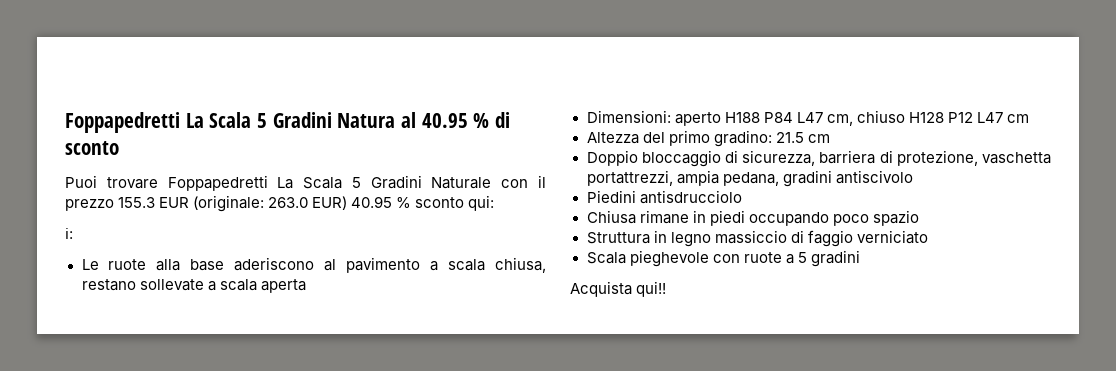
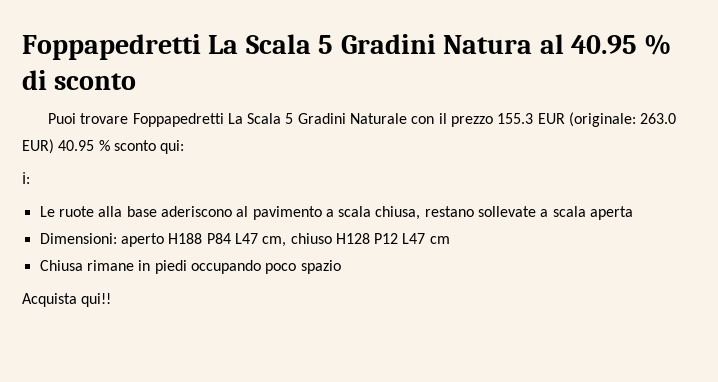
- Altezza del primo gradino: 21.5 cm
- Doppio bloccaggio di sicurezza, barriera di protezione, vaschetta portattrezzi, ampia pedana, gradini antiscivolo
- Piedini antisdrucciolo
- Struttura in legno massiccio di faggio verniciato
- Scala pieghevole con ruote a 5 gradini

